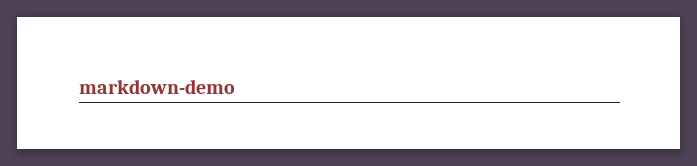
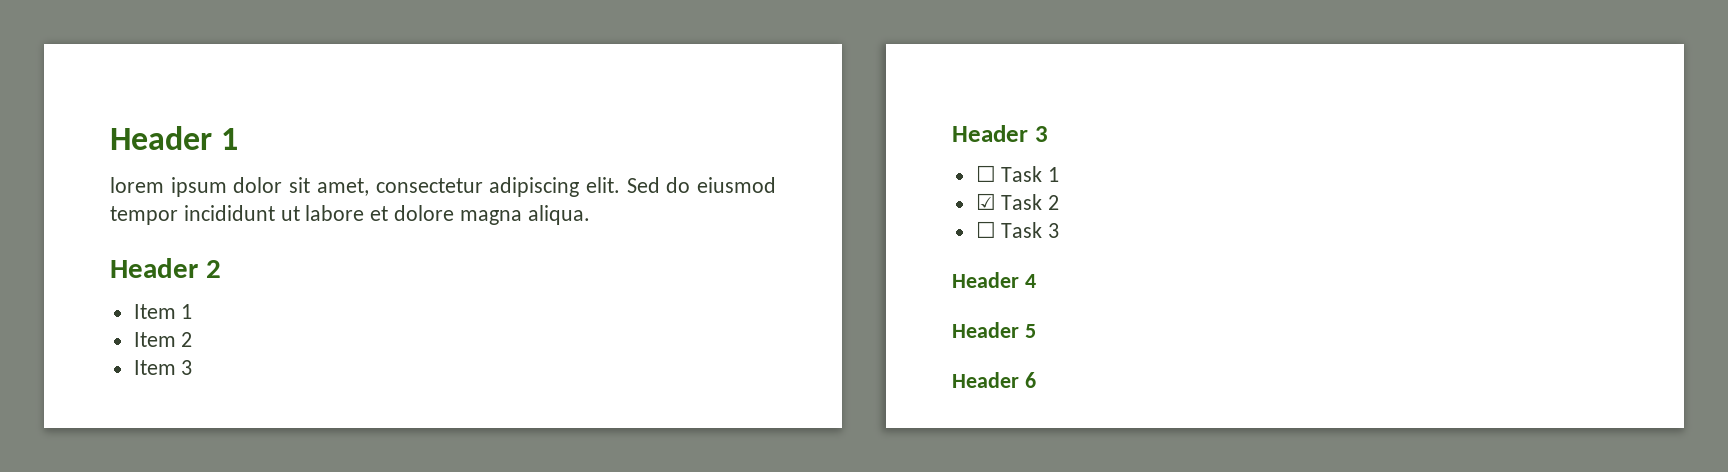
- markdown-demo
+ Header 1
+ lorem ipsum dolor sit amet, consectetur adipiscing elit. Sed do eiusmod tempor incididunt ut labore et dolore magna aliqua.
+ Header 2
+ Item 1
+ Item 2
+ Item 3
+ Header 3
+ ☐ Task 1
+ ☑ Task 2
+ ☐ Task 3
+ Header 4
+ Header 5
+ Header 6

